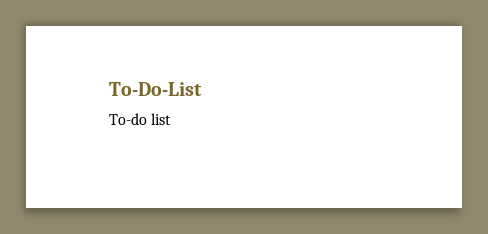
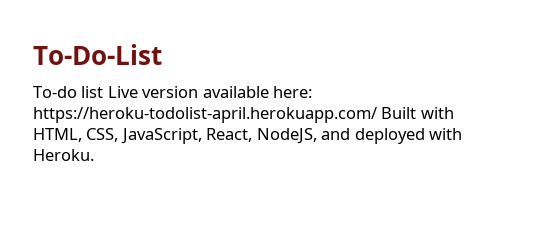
- To-do list
+ To-do list Live version available here: https://heroku-todolist-april.herokuapp.com/ Built with HTML, CSS, JavaScript, React, NodeJS, and deployed with Heroku.

